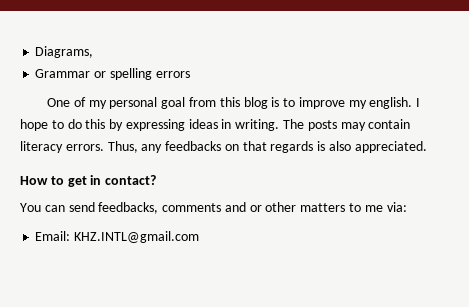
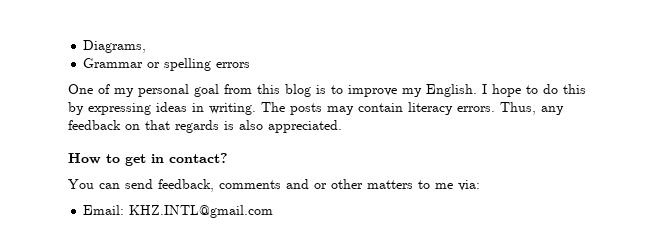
- One of my personal goal from this blog is to improve my english.
+ One of my personal goal from this blog is to improve my English.
- Thus, any feedbacks on that regards is also appreciated.
+ Thus, any feedback on that regards is also appreciated.
- You can send feedbacks, comments and or other matters to me via:
+ You can send feedback, comments and or other matters to me via:

